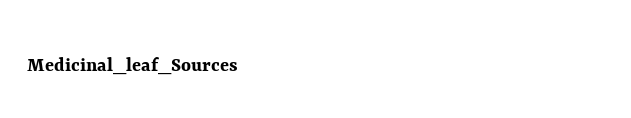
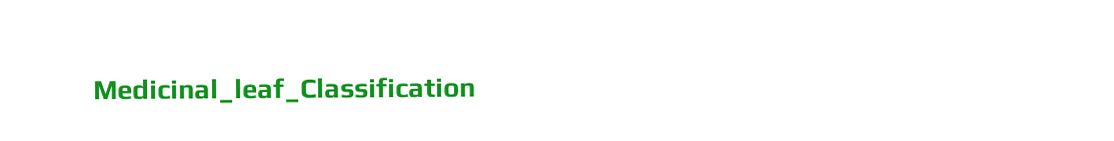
- Medicinal_leaf_Sources
+ Medicinal_leaf_Classification

